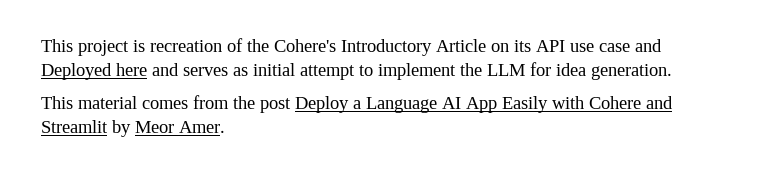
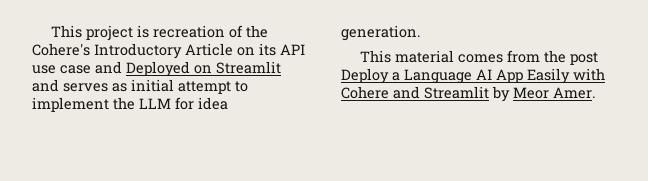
- This project is recreation of the Cohere's Introductory Article on its API use case and Deployed here and serves as initial attempt to implement the LLM for idea generation.
+ This project is recreation of the Cohere's Introductory Article on its API use case and Deployed on Streamlit and serves as initial attempt to implement the LLM for idea generation.

